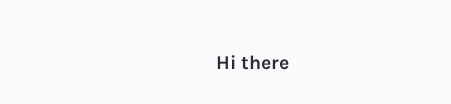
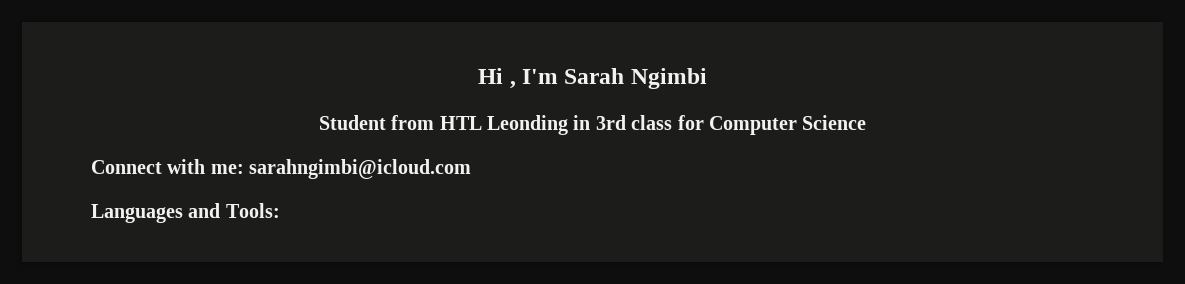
- Hi there
+ Hi , I'm Sarah Ngimbi
+ Student from HTL Leonding in 3rd class for Computer Science
+ Connect with me: sarahngimbi@icloud.com
+ Languages and Tools:

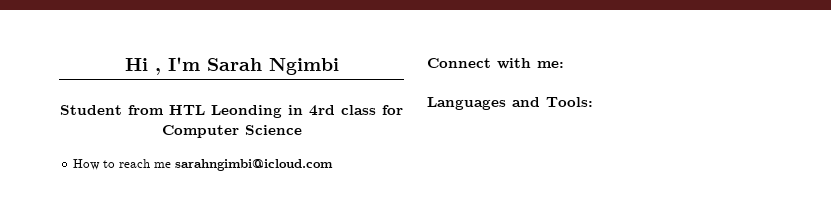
- Student from HTL Leonding in 3rd class for Computer Science
+ Student from HTL Leonding in 4rd class for Computer Science
+ How to reach me sarahngimbi@icloud.com
- Connect with me: sarahngimbi@icloud.com
+ Connect with me:

